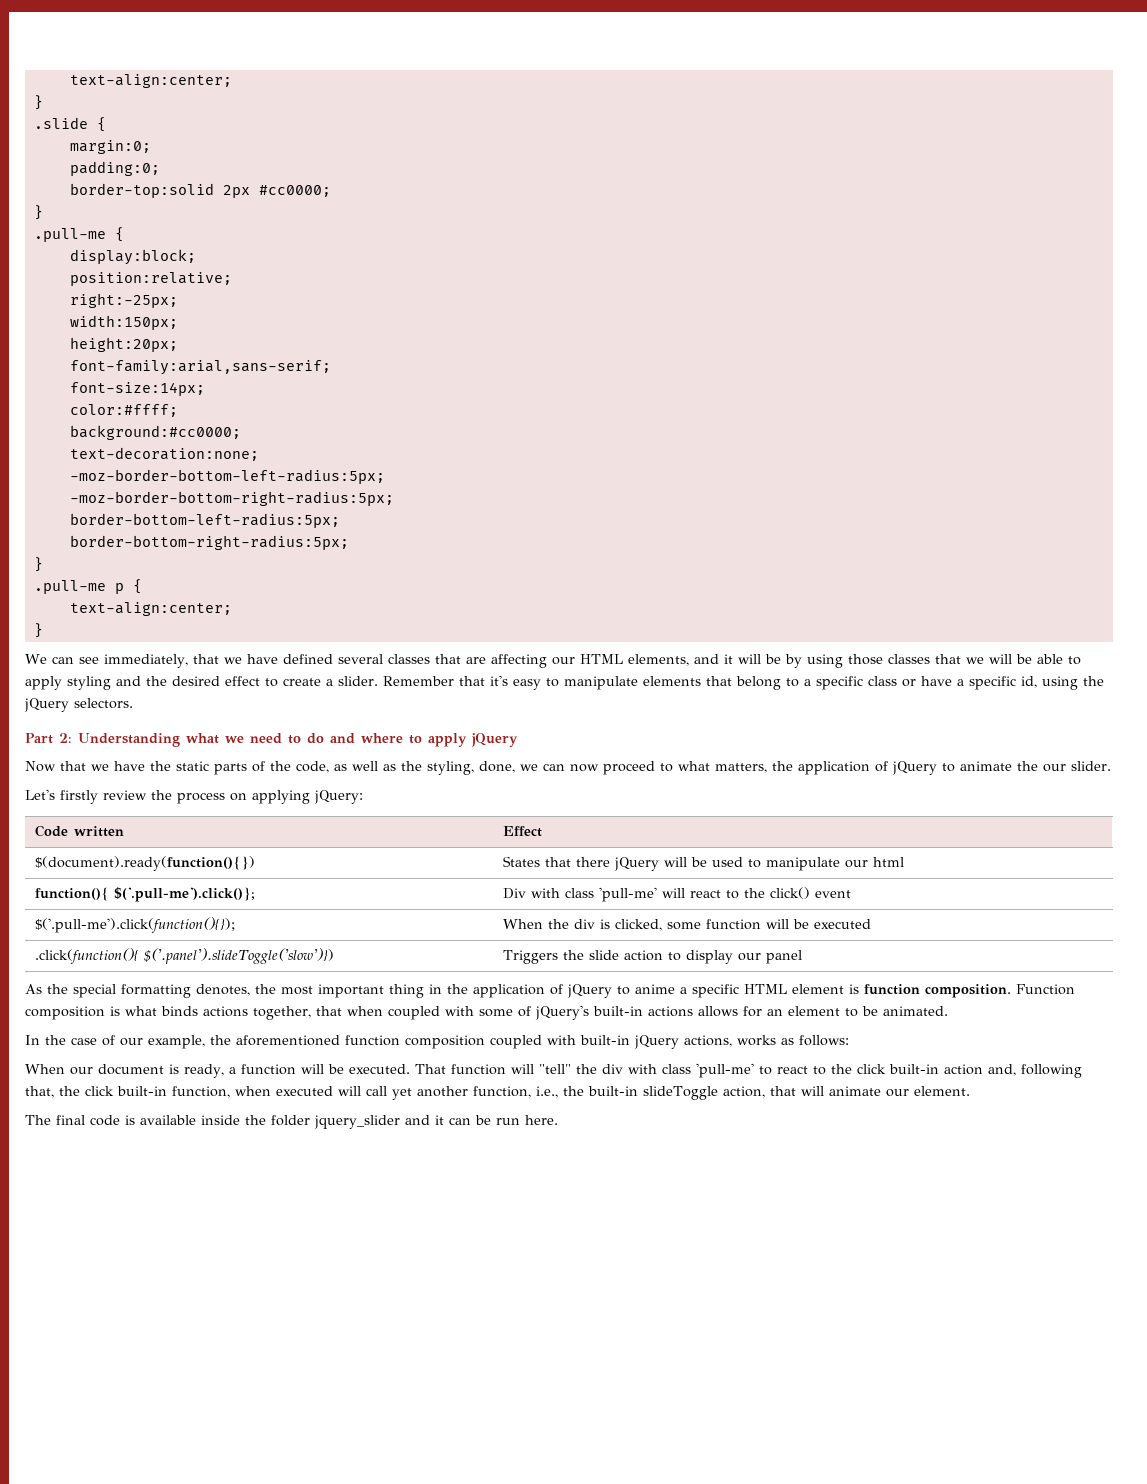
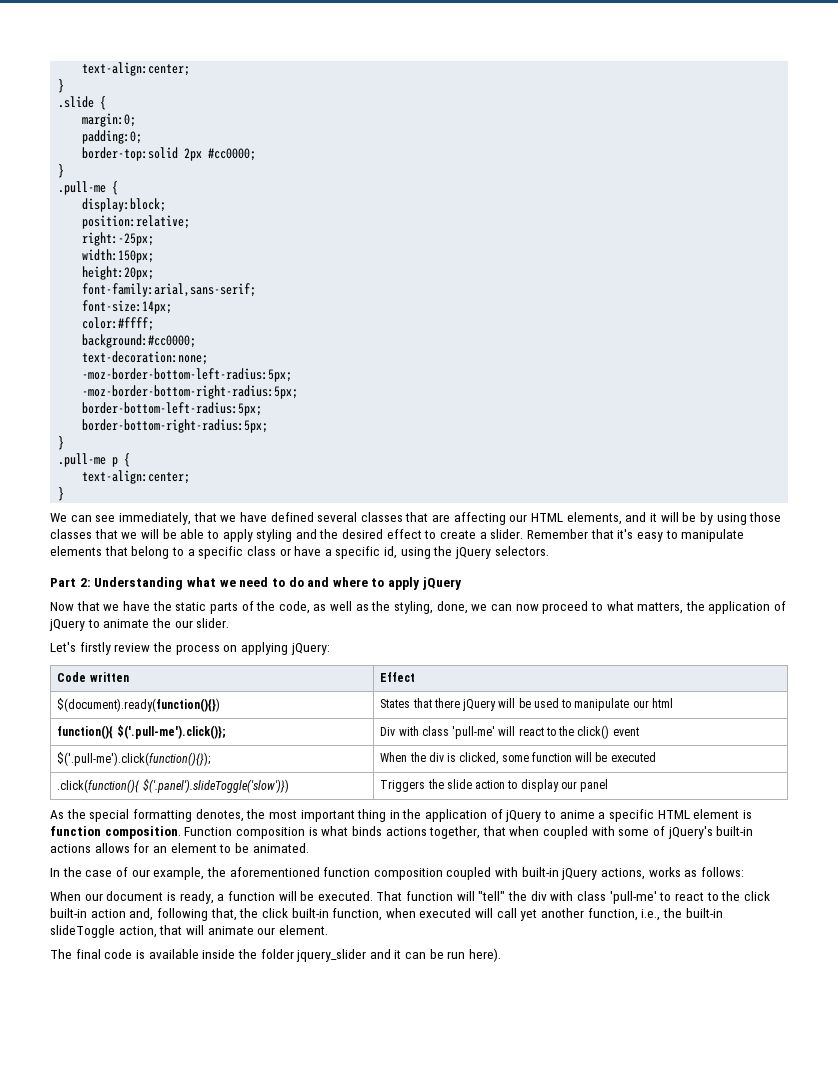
- The final code is available inside the folder jquery_slider and it can be run here.
+ The final code is available inside the folder jquery_slider and it can be run here).

